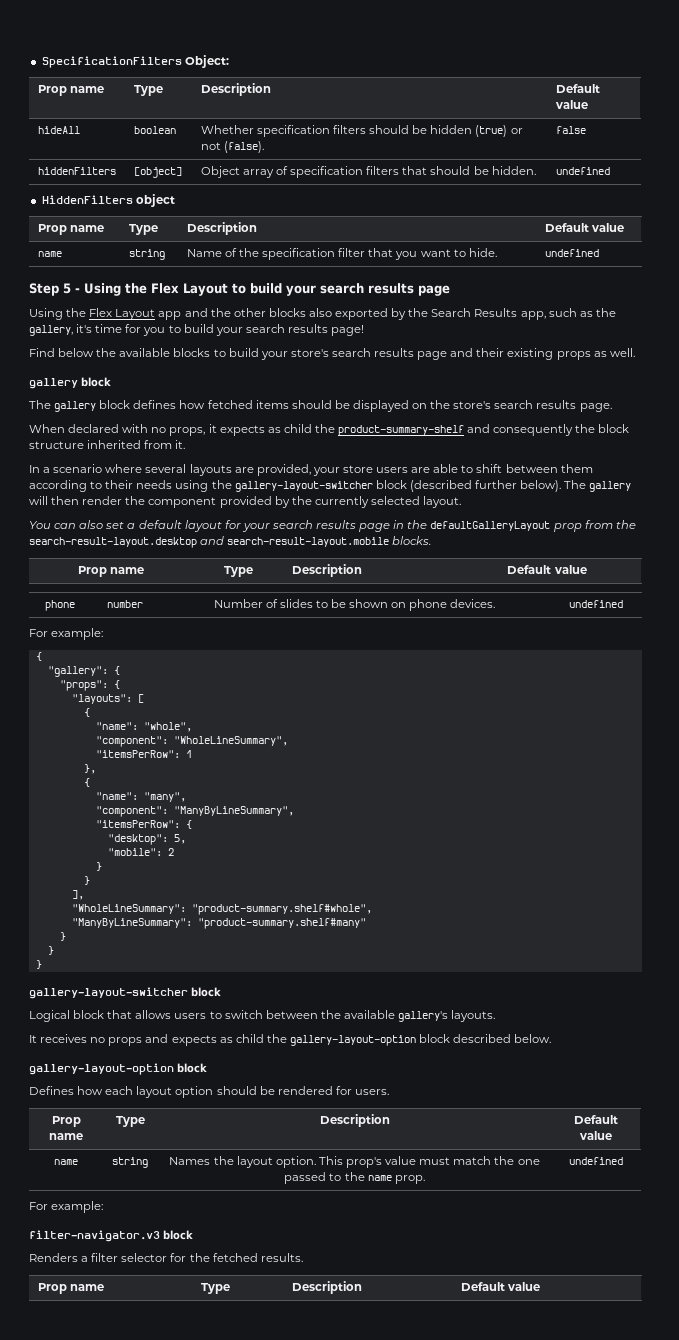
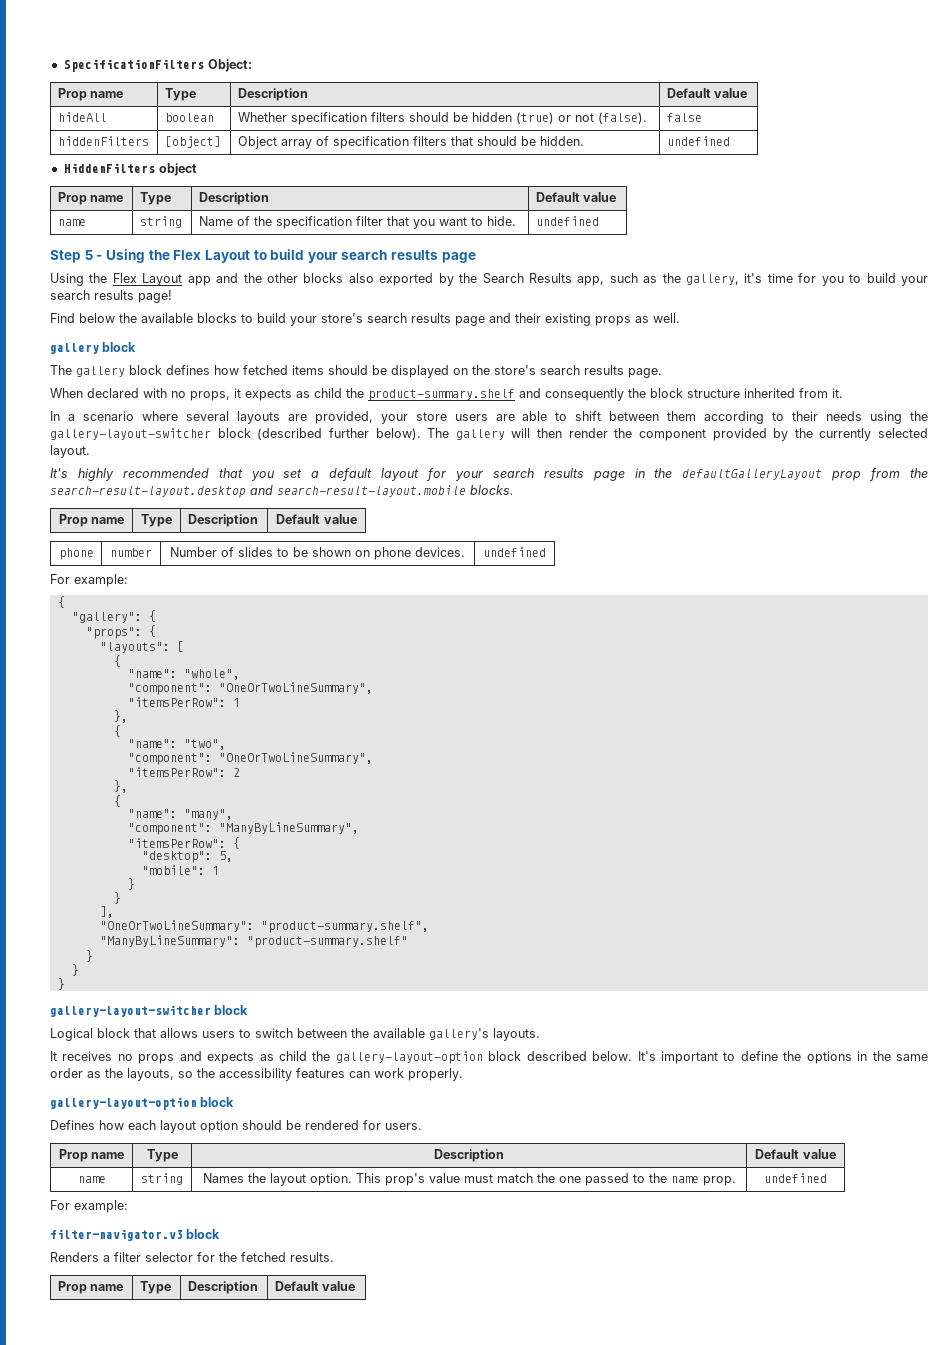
- When declared with no props, it expects as child the product-summary-shelf and consequently the block structure inherited from it.
+ When declared with no props, it expects as child the product-summary.shelf and consequently the block structure inherited from it.
- You can also set a default layout for your search results page in the defaultGalleryLayout prop from the search-result-layout.desktop and search-result-layout.mobile blocks.
+ It's highly recommended that you set a default layout for your search results page in the defaultGalleryLayout prop from the search-result-layout.desktop and search-result-layout.mobile blocks.
  "name": "whole",
- "component": "WholeLineSummary",
+ "component": "OneOrTwoLineSummary",
+ "name": "two",
+ "component": "OneOrTwoLineSummary",
+ "itemsPerRow": 2
+ },
+ {
- "mobile": 2
+ "mobile": 1
- "WholeLineSummary": "product-summary.shelf#whole",
+ "OneOrTwoLineSummary": "product-summary.shelf",
- "ManyByLineSummary": "product-summary.shelf#many"
+ "ManyByLineSummary": "product-summary.shelf"
+ It's important to define the options in the same order as the layouts, so the accessibility features can work properly.

